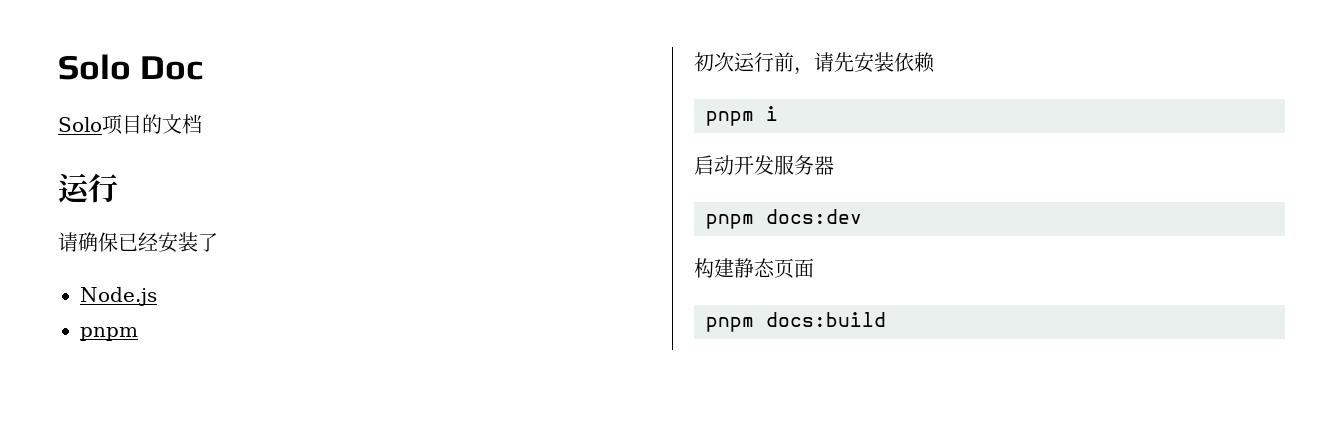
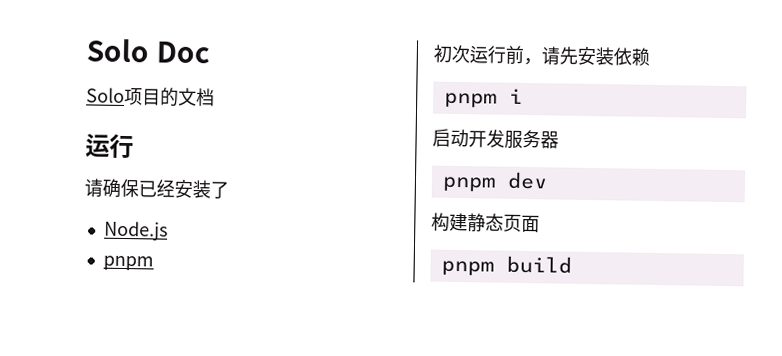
- pnpm docs:dev
+ pnpm dev
- pnpm docs:build
+ pnpm build

